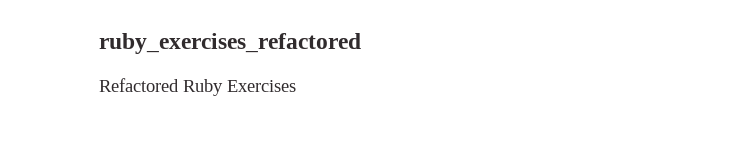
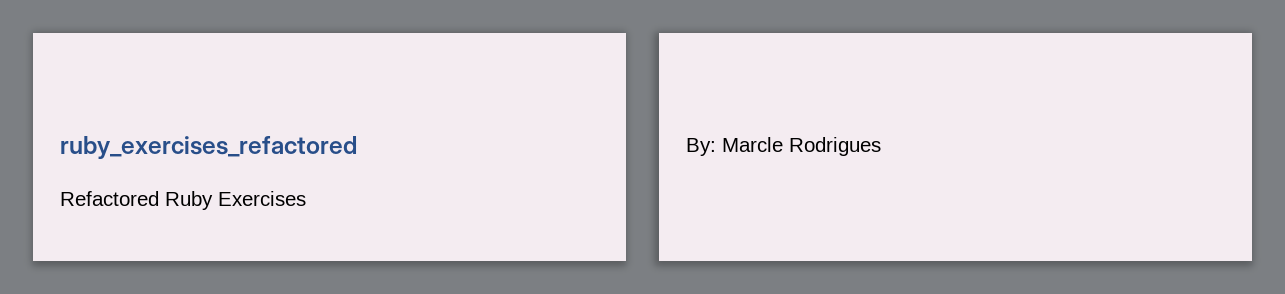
+ By: Marcle Rodrigues

